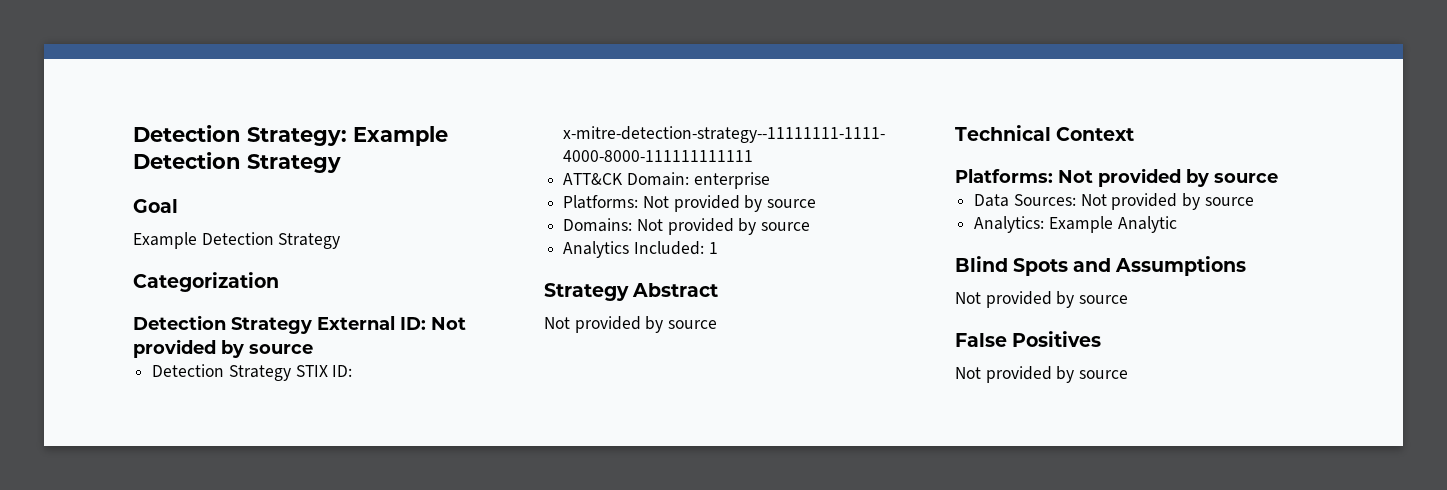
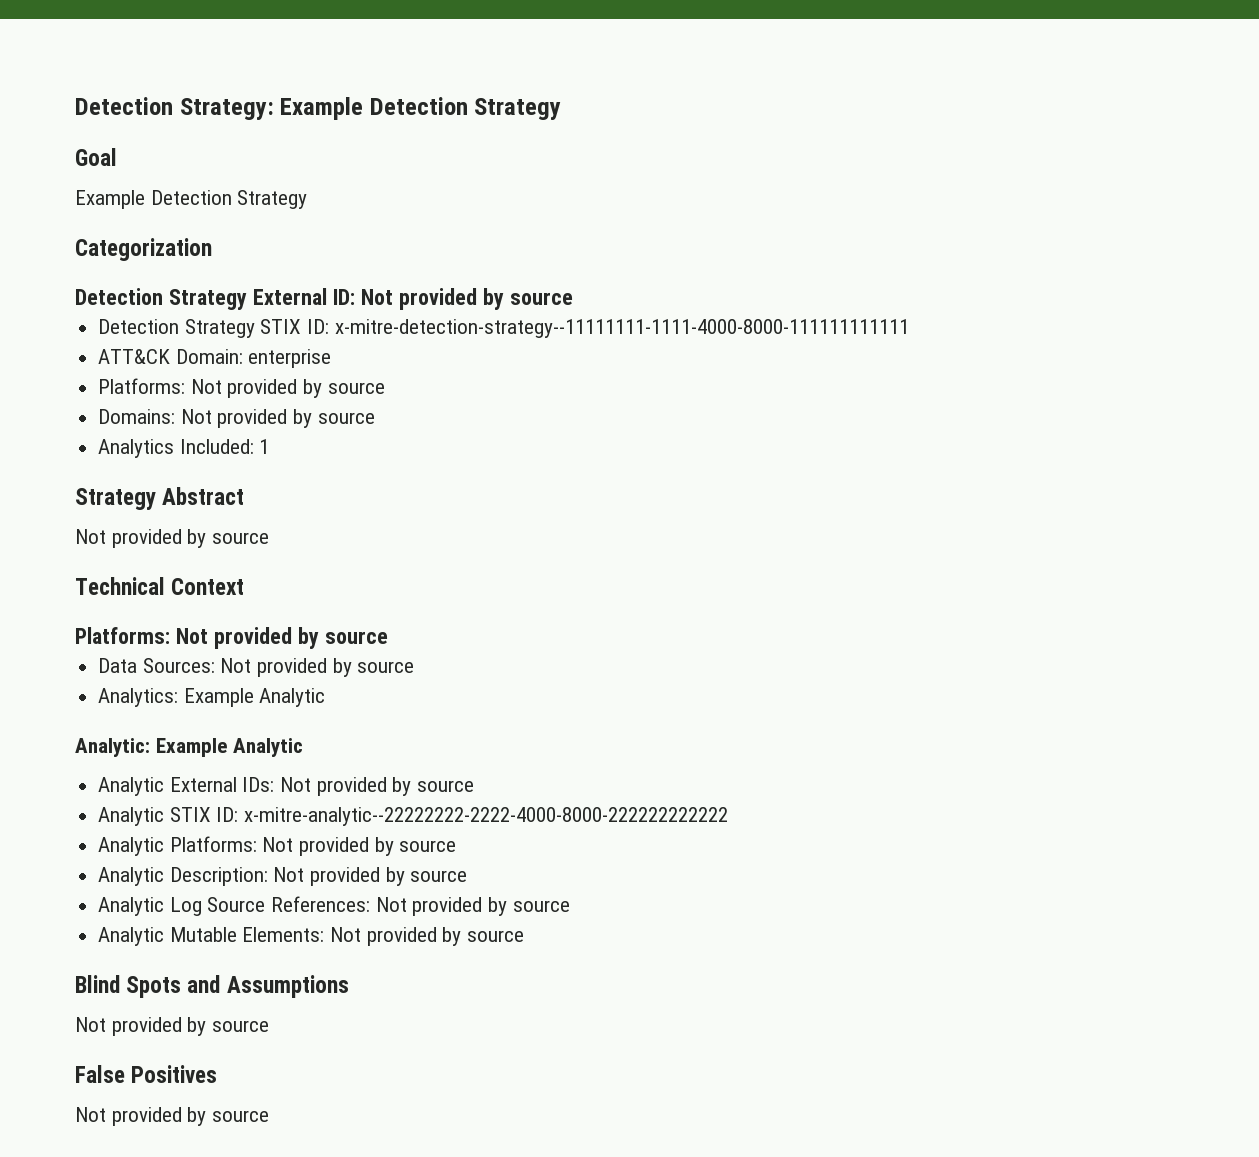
+ Analytic: Example Analytic
+ Analytic External IDs: Not provided by source
+ Analytic STIX ID: x-mitre-analytic--22222222-2222-4000-8000-222222222222
+ Analytic Platforms: Not provided by source
+ Analytic Description: Not provided by source
+ Analytic Log Source References: Not provided by source
+ Analytic Mutable Elements: Not provided by source

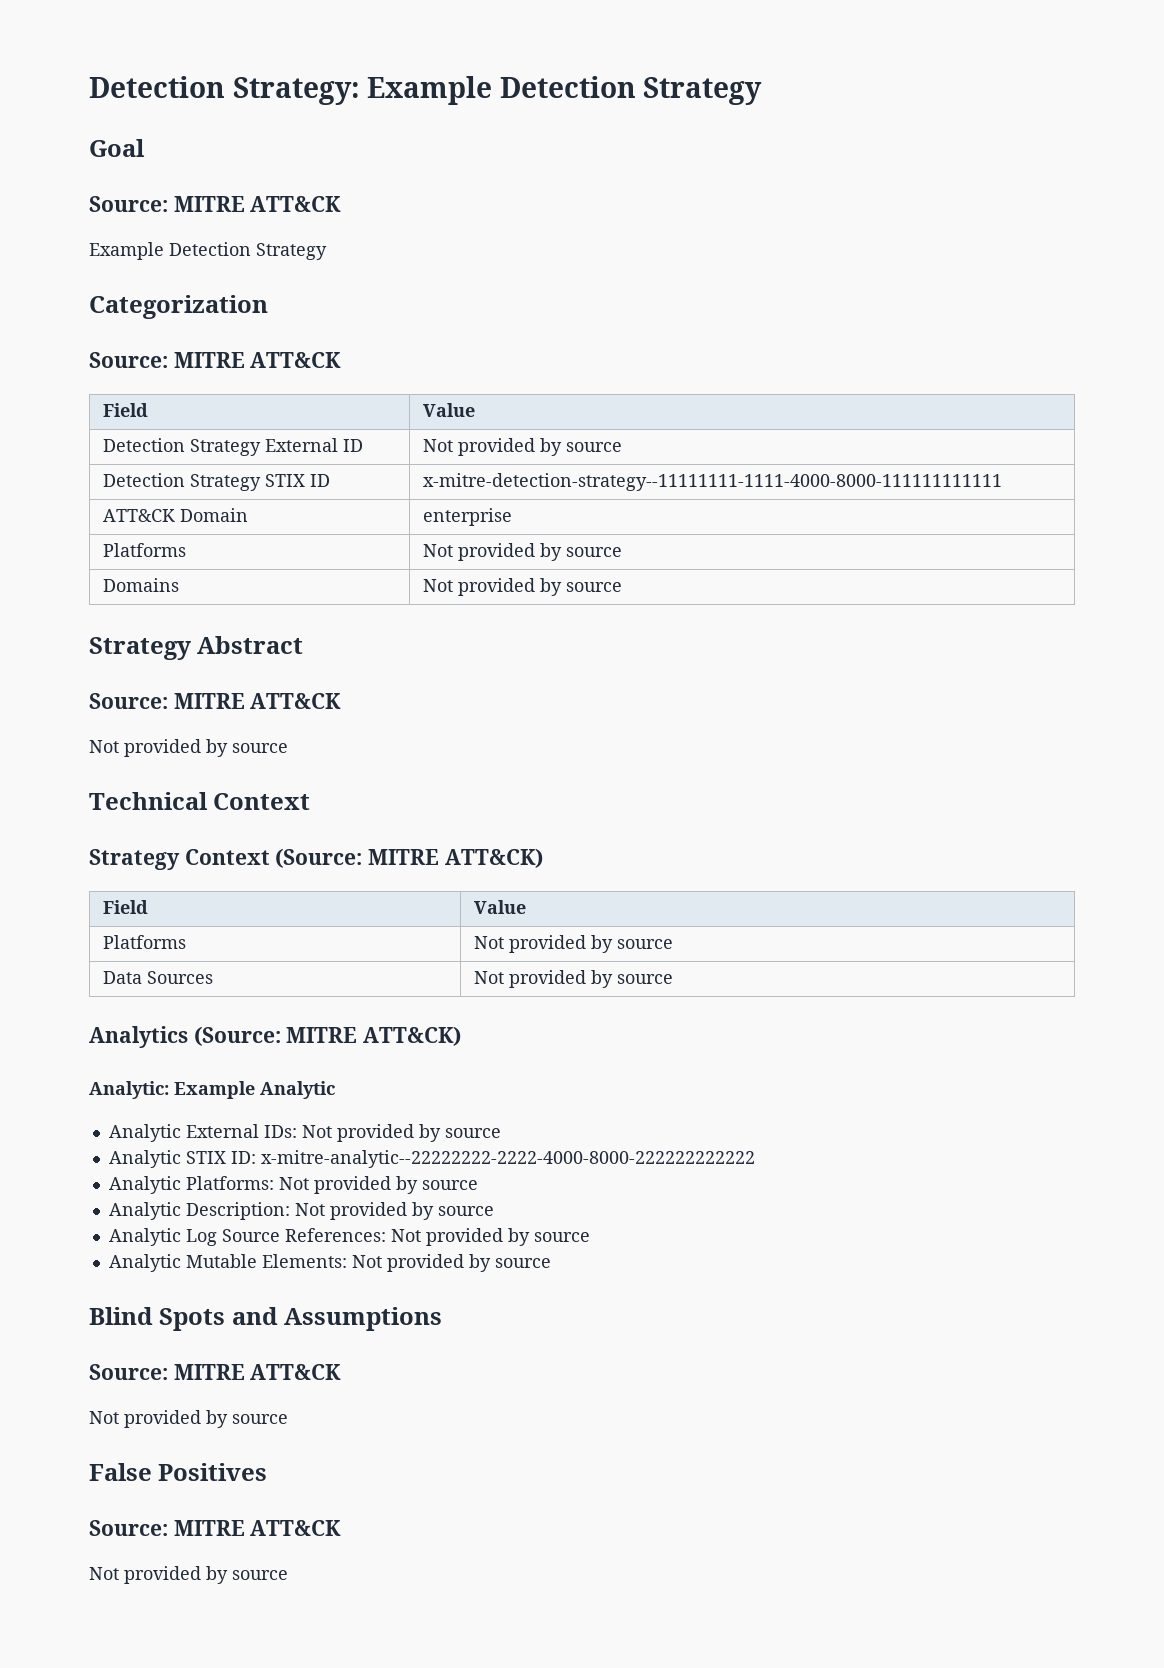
  Goal
+ Source: MITRE ATT&CK
  Categorization
- Detection Strategy External ID: Not provided by source
- Detection Strategy STIX ID: x-mitre-detection-strategy--11111111-1111-4000-8000-111111111111
- ATT&CK Domain: enterprise
- Platforms: Not provided by source
- Domains: Not provided by source
- Analytics Included: 1
+ Source: MITRE ATT&CK
+ Field | Value
+ Detection Strategy External ID | Not provided by source
+ Detection Strategy STIX ID | x-mitre-detection-strategy--11111111-1111-4000-8000-111111111111
+ ATT&CK Domain | enterprise
+ Platforms | Not provided by source
+ Domains | Not provided by source
  Strategy Abstract
+ Source: MITRE ATT&CK
  Technical Context
- Platforms: Not provided by source
- Data Sources: Not provided by source
- Analytics: Example Analytic
+ Strategy Context (Source: MITRE ATT&CK)
+ Field | Value
+ Platforms | Not provided by source
+ Data Sources | Not provided by source
+ Analytics (Source: MITRE ATT&CK)
  Blind Spots and Assumptions
+ Source: MITRE ATT&CK
  False Positives
+ Source: MITRE ATT&CK

